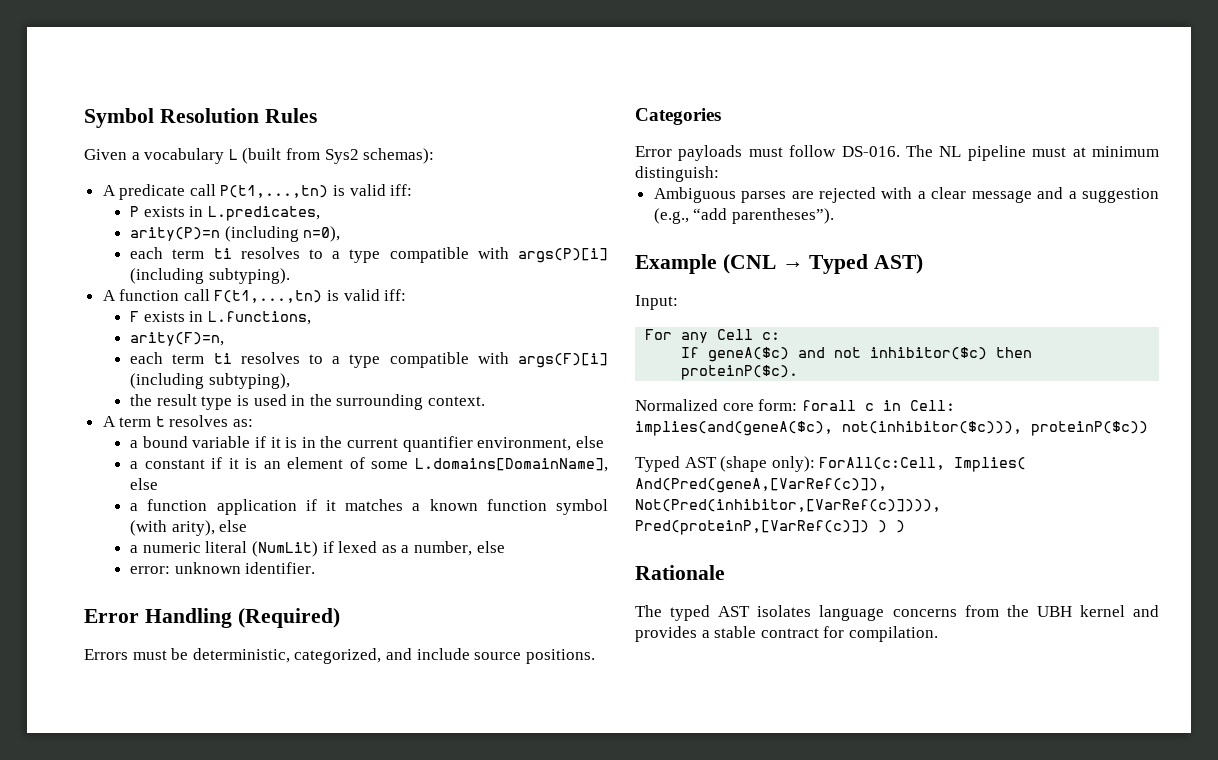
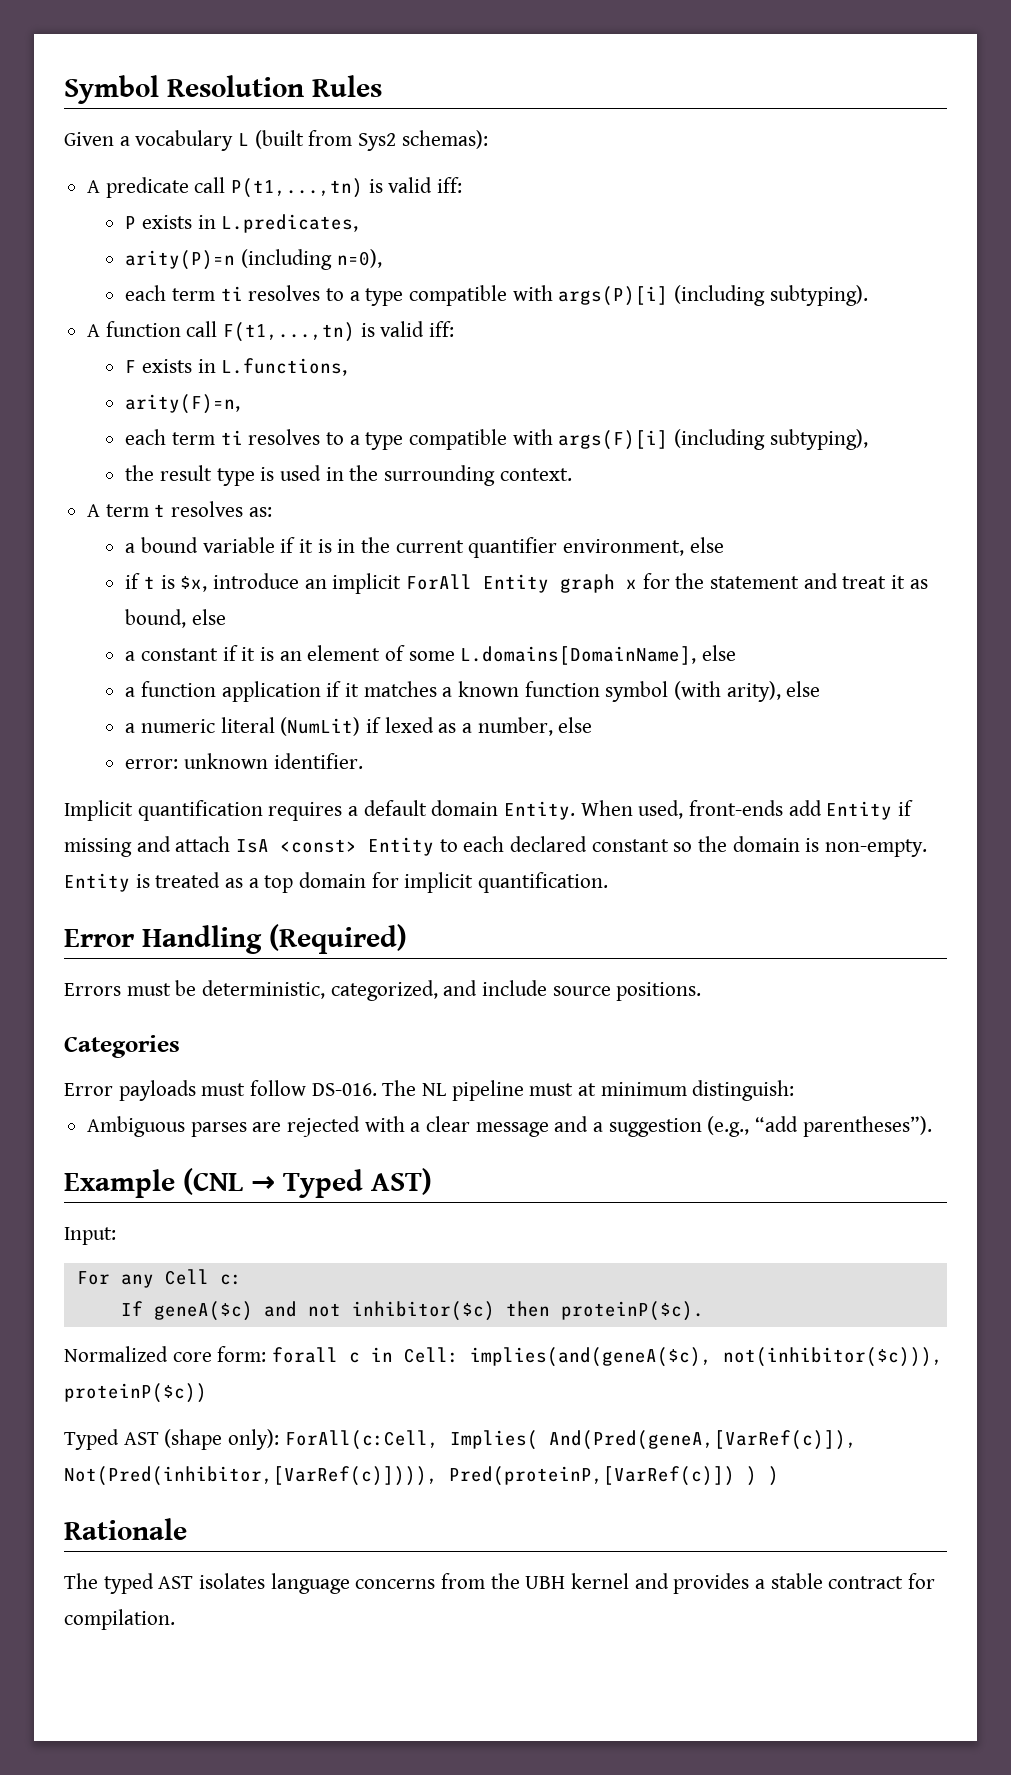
+ if t is $x, introduce an implicit ForAll Entity graph x for the statement and treat it as bound, else
+ Implicit quantification requires a default domain Entity. When used, front-ends add Entity if missing and attach IsA <const> Entity to each declared constant so the domain is non-empty. Entity is treated as a top domain for implicit quantification.

